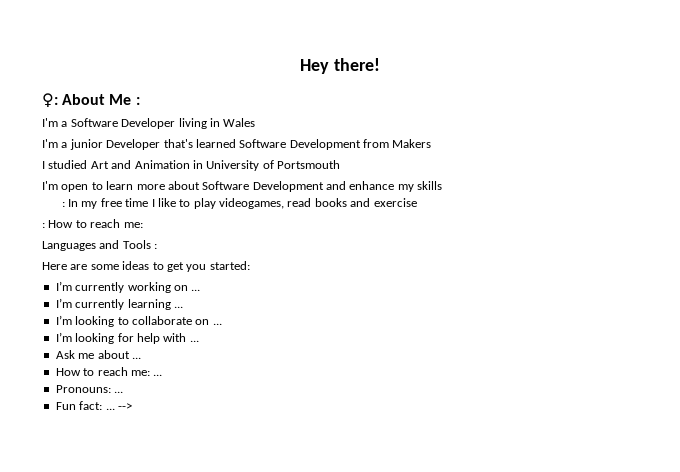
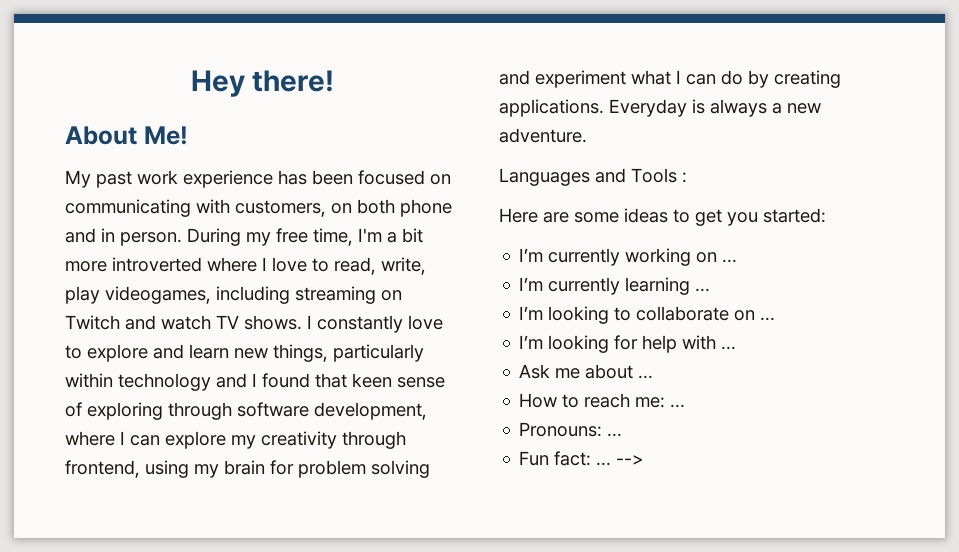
- ♀: About Me :
- I'm a Software Developer living in Wales
- I'm a junior Developer that's learned Software Development from Makers
- I studied Art and Animation in University of Portsmouth
- I'm open to learn more about Software Development and enhance my skills
- : In my free time I like to play videogames, read books and exercise
- : How to reach me:
+ About Me!
+ My past work experience has been focused on communicating with customers, on both phone and in person. During my free time, I'm a bit more introverted where I love to read, write, play videogames, including streaming on Twitch and watch TV shows. I constantly love to explore and learn new things, particularly within technology and I found that keen sense of exploring through software development, where I can explore my creativity through frontend, using my brain for problem solving and experiment what I can do by creating applications. Everyday is always a new adventure.

